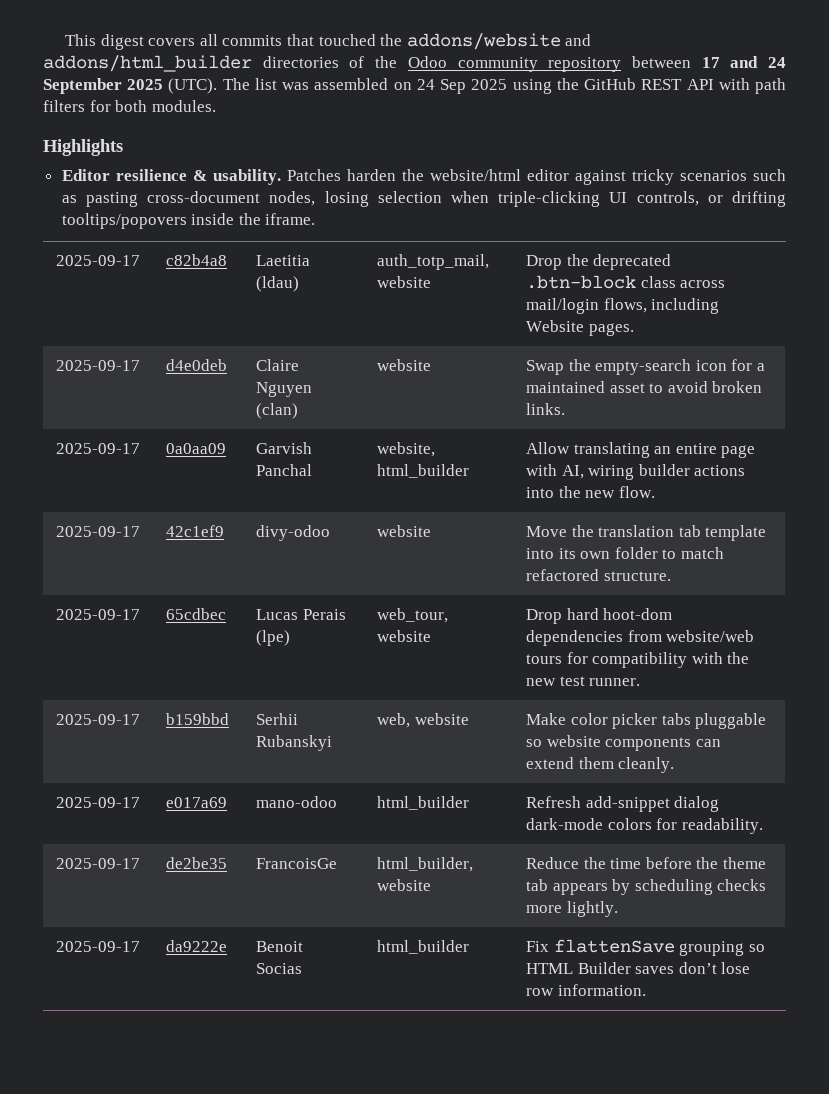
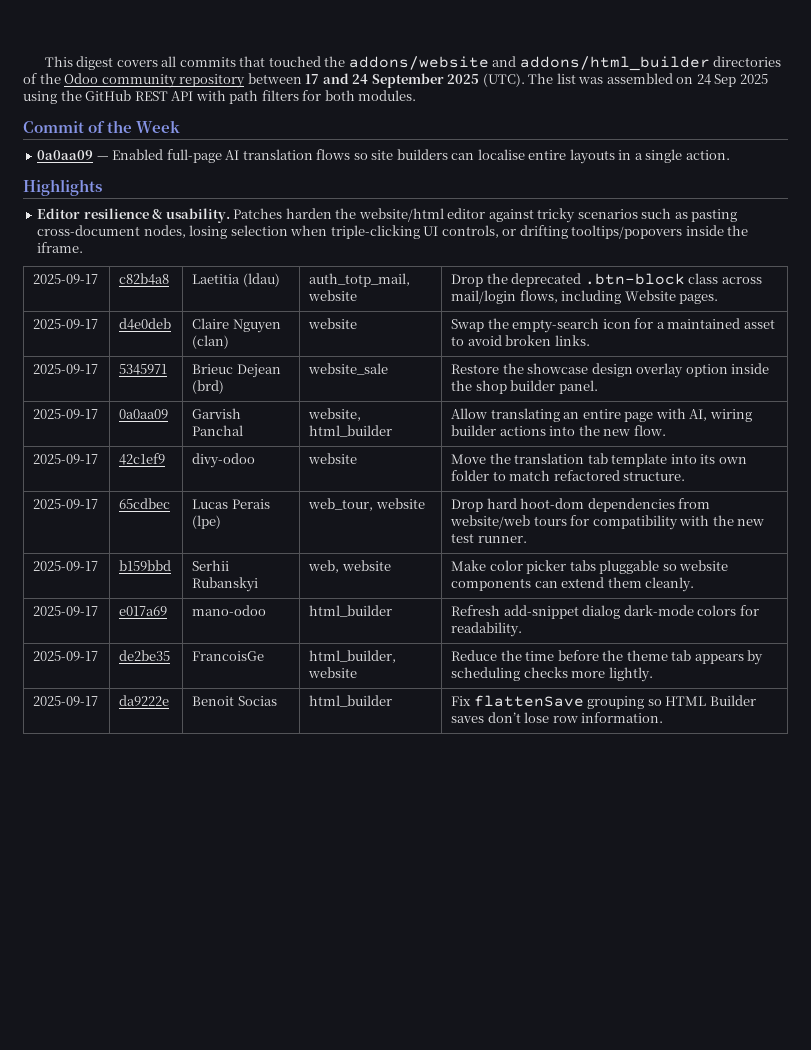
+ Commit of the Week
+ 0a0aa09 — Enabled full-page AI translation flows so site builders can localise entire layouts in a single action.
+ 2025-09-17 | 5345971 | Brieuc Dejean (brd) | website_sale | Restore the showcase design overlay option inside the shop builder panel.

